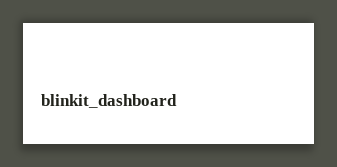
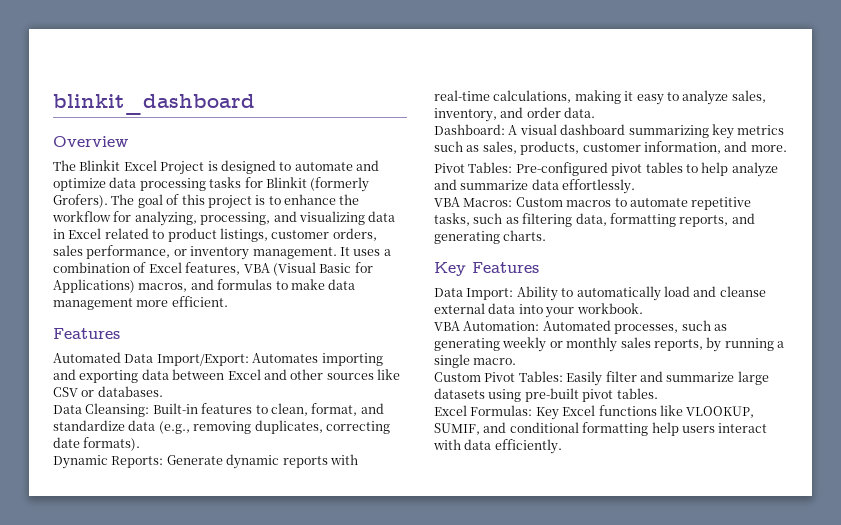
+ Overview
+ The Blinkit Excel Project is designed to automate and optimize data processing tasks for Blinkit (formerly Grofers). The goal of this project is to enhance the workflow for analyzing, processing, and visualizing data in Excel related to product listings, customer orders, sales performance, or inventory management. It uses a combination of Excel features, VBA (Visual Basic for Applications) macros, and formulas to make data management more efficient.
+ Features
+ Automated Data Import/Export: Automates importing and exporting data between Excel and other sources like CSV or databases.
+ Data Cleansing: Built-in features to clean, format, and standardize data (e.g., removing duplicates, correcting date formats).
+ Dynamic Reports: Generate dynamic reports with real-time calculations, making it easy to analyze sales, inventory, and order data.
+ Dashboard: A visual dashboard summarizing key metrics such as sales, products, customer information, and more.
+ Pivot Tables: Pre-configured pivot tables to help analyze and summarize data effortlessly.
+ VBA Macros: Custom macros to automate repetitive tasks, such as filtering data, formatting reports, and generating charts.
+ Key Features
+ Data Import: Ability to automatically load and cleanse external data into your workbook.
+ VBA Automation: Automated processes, such as generating weekly or monthly sales reports, by running a single macro.
+ Custom Pivot Tables: Easily filter and summarize large datasets using pre-built pivot tables.
+ Excel Formulas: Key Excel functions like VLOOKUP, SUMIF, and conditional formatting help users interact with data efficiently.

